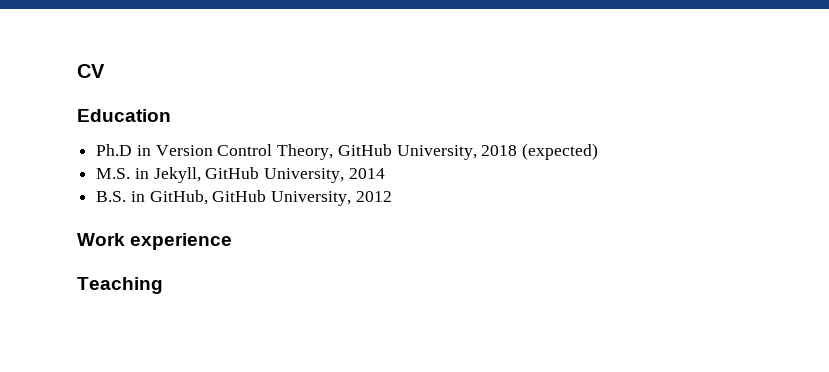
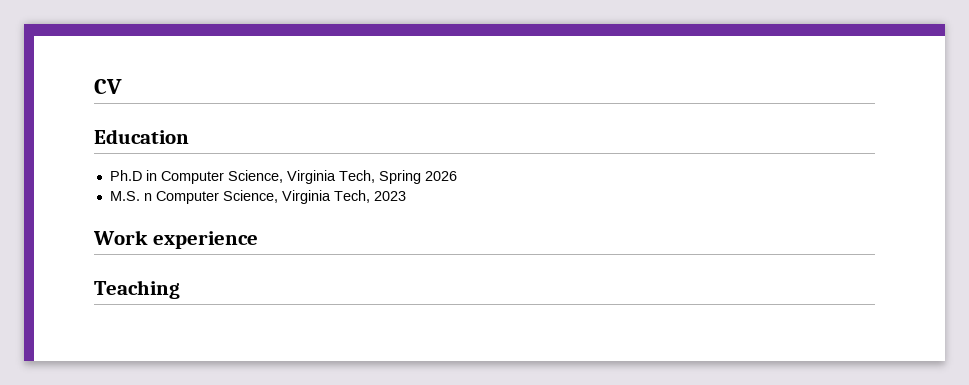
- Ph.D in Version Control Theory, GitHub University, 2018 (expected)
- M.S. in Jekyll, GitHub University, 2014
- B.S. in GitHub, GitHub University, 2012
+ Ph.D in Computer Science, Virginia Tech, Spring 2026
+ M.S. n Computer Science, Virginia Tech, 2023

